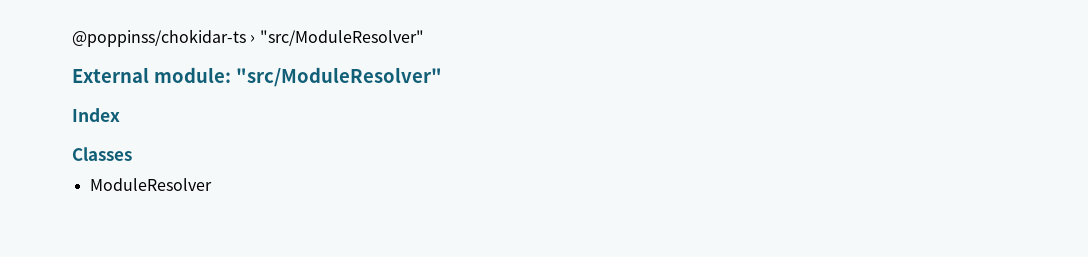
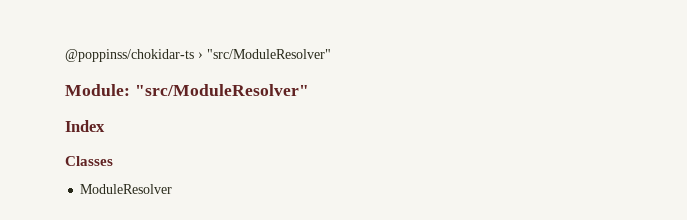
- External module: "src/ModuleResolver"
+ Module: "src/ModuleResolver"

